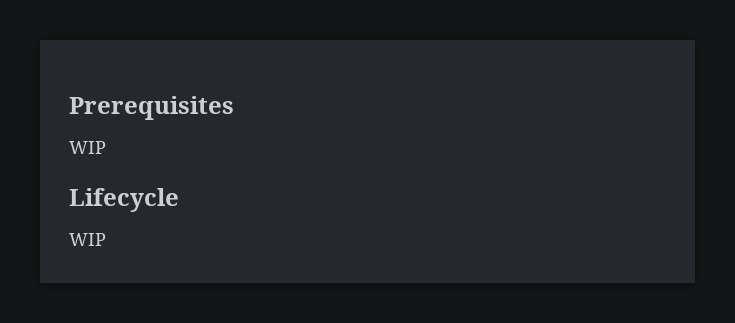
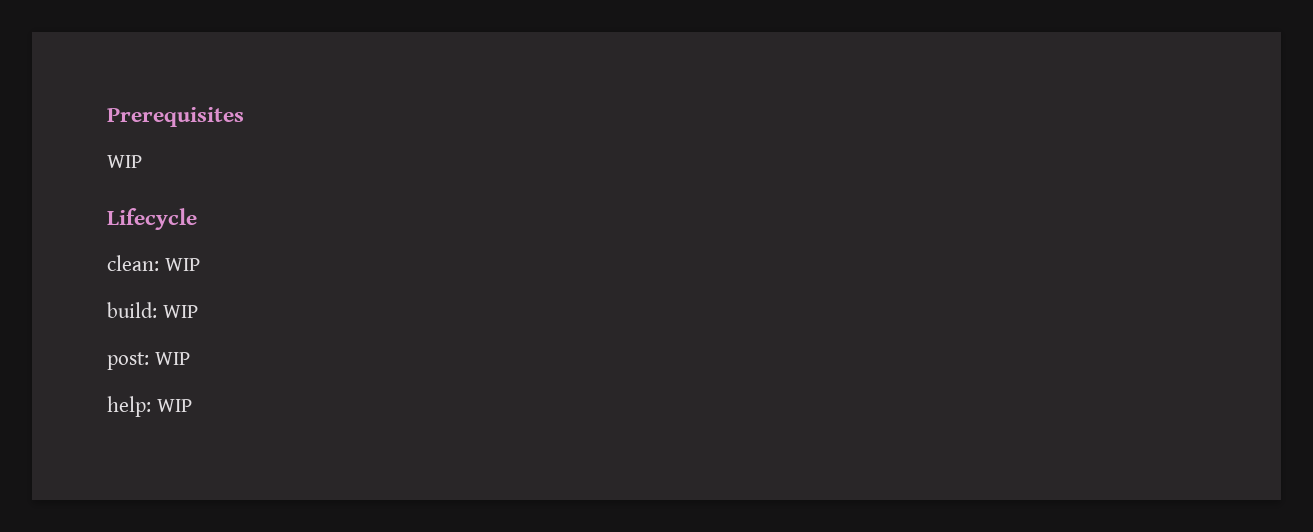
  Lifecycle
- WIP
+ clean: WIP
+ build: WIP
+ post: WIP
+ help: WIP

